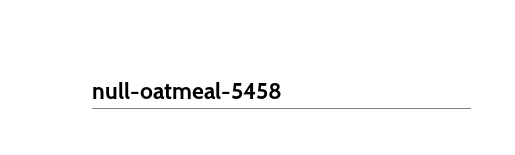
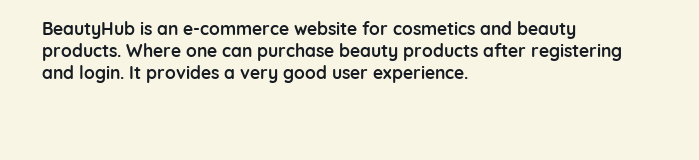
- null-oatmeal-5458
+ BeautyHub is an e-commerce website for cosmetics and beauty products. Where one can purchase beauty products after registering and login. It provides a very good user experience.

